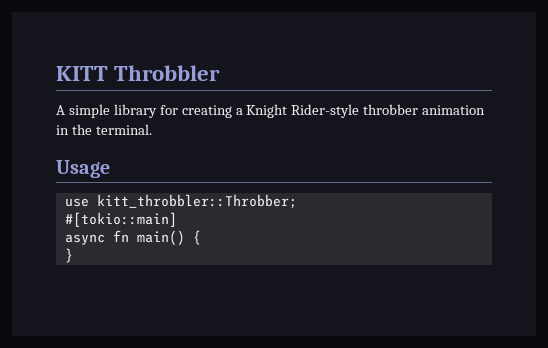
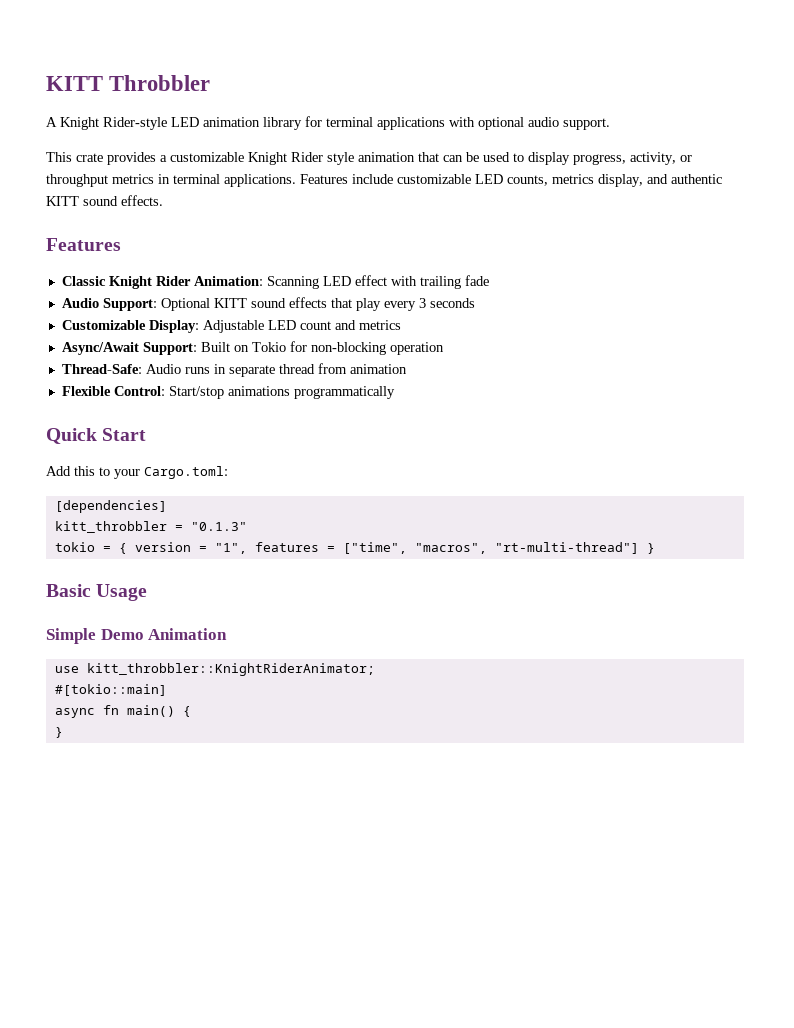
- A simple library for creating a Knight Rider-style throbber animation in the terminal.
- Usage
+ A Knight Rider-style LED animation library for terminal applications with optional audio support.
+ This crate provides a customizable Knight Rider style animation that can be used to display progress, activity, or throughput metrics in terminal applications. Features include customizable LED counts, metrics display, and authentic KITT sound effects.
+ Features
+ Classic Knight Rider Animation: Scanning LED effect with trailing fade
+ Audio Support: Optional KITT sound effects that play every 3 seconds
+ Customizable Display: Adjustable LED count and metrics
+ Async/Await Support: Built on Tokio for non-blocking operation
+ Thread-Safe: Audio runs in separate thread from animation
+ Flexible Control: Start/stop animations programmatically
+ Quick Start
+ Add this to your Cargo.toml:
+ [dependencies]
+ kitt_throbbler = "0.1.3"
+ tokio = { version = "1", features = ["time", "macros", "rt-multi-thread"] }
+ Basic Usage
+ Simple Demo Animation
- use kitt_throbbler::Throbber;
+ use kitt_throbbler::KnightRiderAnimator;

